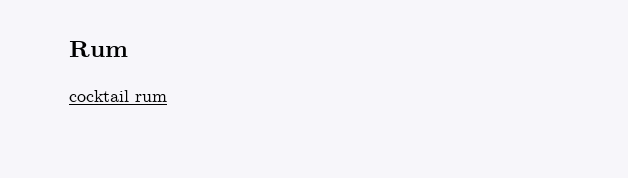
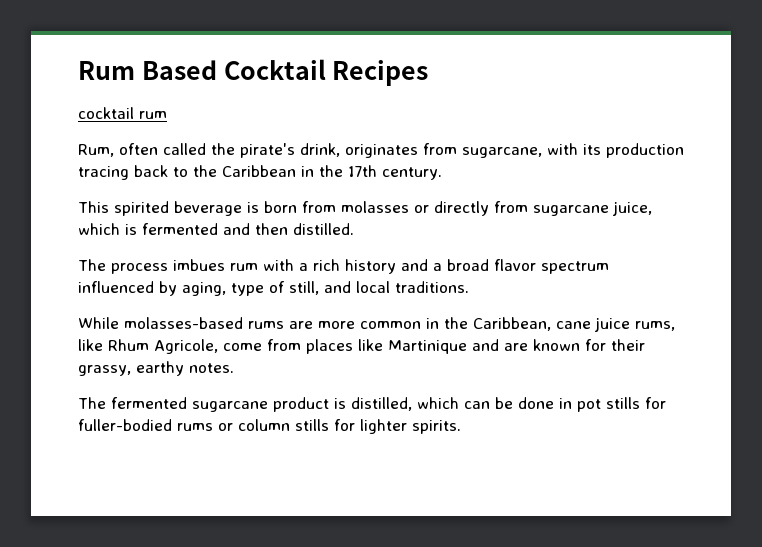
- Rum
+ Rum Based Cocktail Recipes
+ Rum, often called the pirate's drink, originates from sugarcane, with its production tracing back to the Caribbean in the 17th century.
+ This spirited beverage is born from molasses or directly from sugarcane juice, which is fermented and then distilled.
+ The process imbues rum with a rich history and a broad flavor spectrum influenced by aging, type of still, and local traditions.
+ While molasses-based rums are more common in the Caribbean, cane juice rums, like Rhum Agricole, come from places like Martinique and are known for their grassy, earthy notes.
+ The fermented sugarcane product is distilled, which can be done in pot stills for fuller-bodied rums or column stills for lighter spirits.

